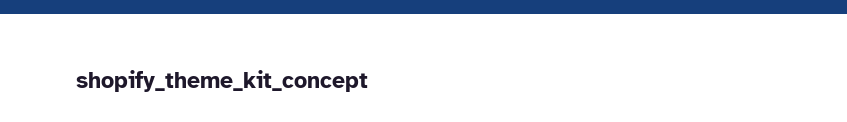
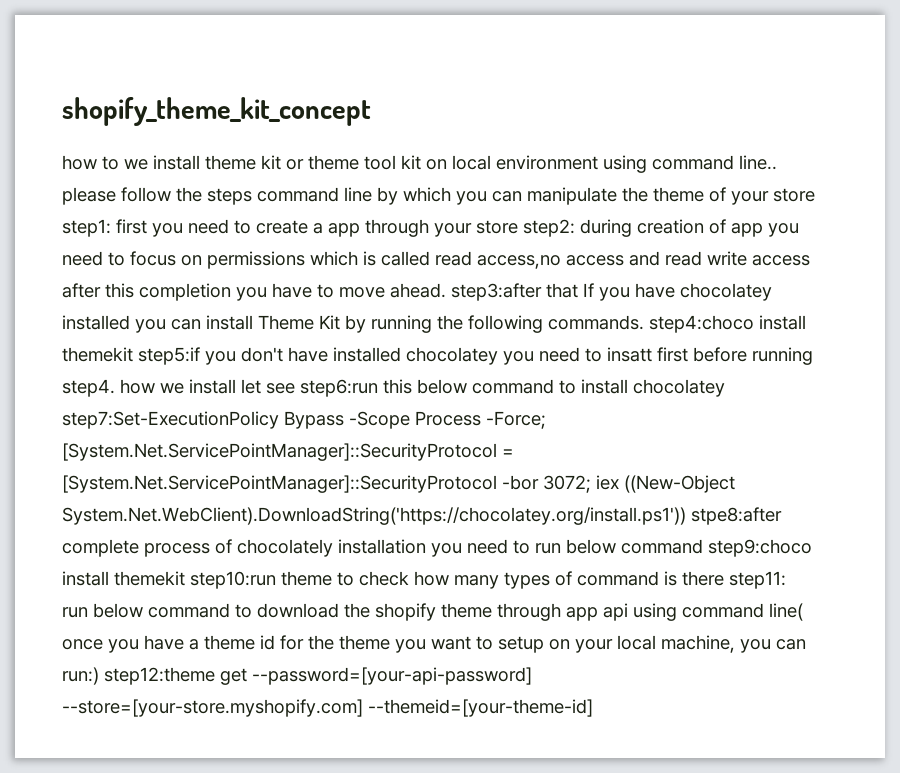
+ how to we install theme kit or theme tool kit on local environment using command line.. please follow the steps command line by which you can manipulate the theme of your store step1: first you need to create a app through your store step2: during creation of app you need to focus on permissions which is called read access,no access and read write access after this completion you have to move ahead. step3:after that If you have chocolatey installed you can install Theme Kit by running the following commands. step4:choco install themekit step5:if you don't have installed chocolatey you need to insatt first before running step4. how we install let see step6:run this below command to install chocolatey step7:Set-ExecutionPolicy Bypass -Scope Process -Force; [System.Net.ServicePointManager]::SecurityProtocol = [System.Net.ServicePointManager]::SecurityProtocol -bor 3072; iex ((New-Object System.Net.WebClient).DownloadString('https://chocolatey.org/install.ps1')) stpe8:after complete process of chocolately installation you need to run below command step9:choco install themekit step10:run theme to check how many types of command is there step11: run below command to download the shopify theme through app api using command line( once you have a theme id for the theme you want to setup on your local machine, you can run:) step12:theme get --password=[your-api-password] --store=[your-store.myshopify.com] --themeid=[your-theme-id]

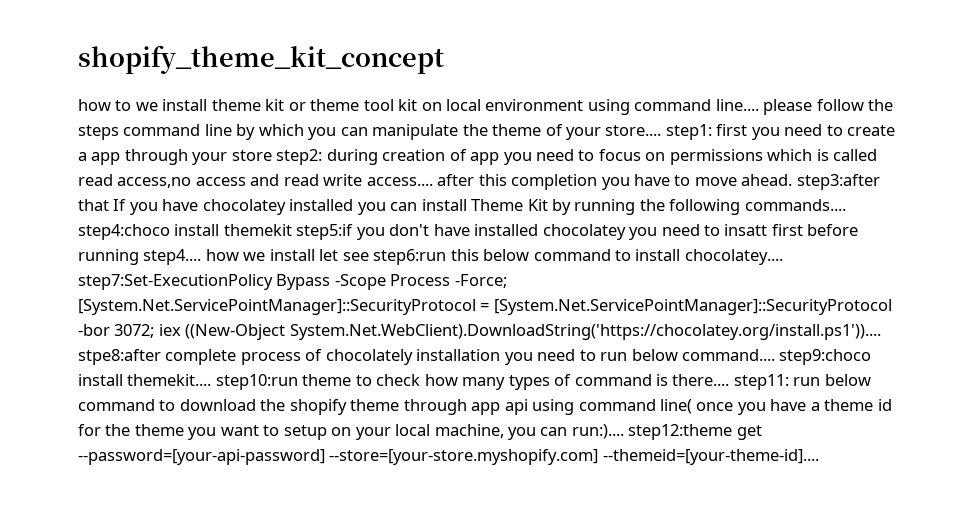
- how to we install theme kit or theme tool kit on local environment using command line.. please follow the steps command line by which you can manipulate the theme of your store step1:
+ how to we install theme kit or theme tool kit on local environment using command line.... please follow the steps command line by which you can manipulate the theme of your store.... step1:
- during creation of app you need to focus on permissions which is called read access,no access and read write access after this completion you have to move ahead. step3:after that If you have chocolatey installed you can install Theme Kit by running the following commands. step4:choco install themekit step5:if you don't have installed chocolatey you need to insatt first before running step4. how we install let see step6:run this below command to install chocolatey step7:Set-ExecutionPolicy Bypass -Scope Process -Force;
+ during creation of app you need to focus on permissions which is called read access,no access and read write access.... after this completion you have to move ahead. step3:after that If you have chocolatey installed you can install Theme Kit by running the following commands.... step4:choco install themekit step5:if you don't have installed chocolatey you need to insatt first before running step4.... how we install let see step6:run this below command to install chocolatey.... step7:Set-ExecutionPolicy Bypass -Scope Process -Force;
- iex ((New-Object System.Net.WebClient).DownloadString('https://chocolatey.org/install.ps1')) stpe8:after complete process of chocolately installation you need to run below command step9:choco install themekit step10:run theme to check how many types of command is there step11:
+ iex ((New-Object System.Net.WebClient).DownloadString('https://chocolatey.org/install.ps1')).... stpe8:after complete process of chocolately installation you need to run below command.... step9:choco install themekit.... step10:run theme to check how many types of command is there.... step11:
- run below command to download the shopify theme through app api using command line( once you have a theme id for the theme you want to setup on your local machine, you can run:) step12:theme get --password=[your-api-password] --store=[your-store.myshopify.com] --themeid=[your-theme-id]
+ run below command to download the shopify theme through app api using command line( once you have a theme id for the theme you want to setup on your local machine, you can run:).... step12:theme get --password=[your-api-password] --store=[your-store.myshopify.com] --themeid=[your-theme-id]....

